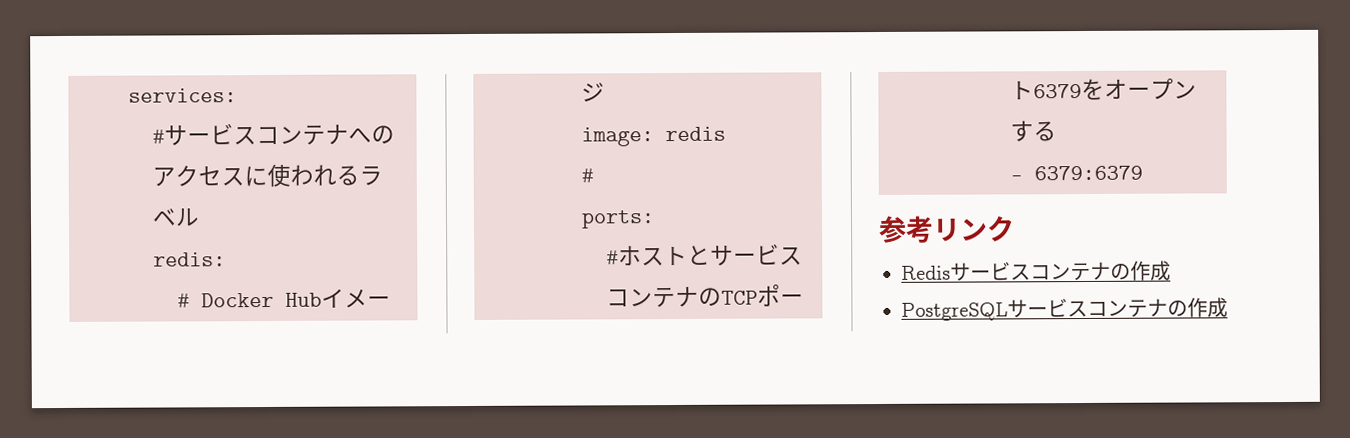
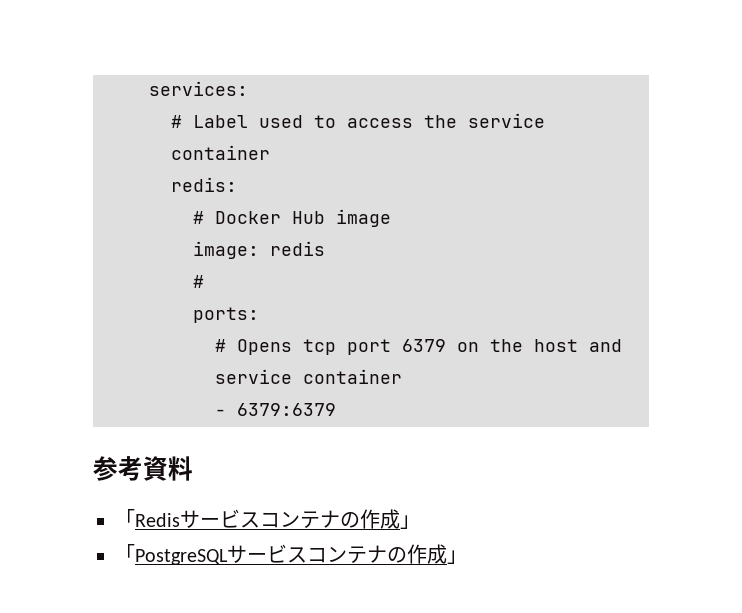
- #サービスコンテナへのアクセスに使われるラベル
+ # Label used to access the service container
- # Docker Hubイメージ
+ # Docker Hub image
- #ホストとサービスコンテナのTCPポート6379をオープンする
+ # Opens tcp port 6379 on the host and service container
- 参考リンク
- Redisサービスコンテナの作成
- PostgreSQLサービスコンテナの作成
+ 参考資料
+ 「Redisサービスコンテナの作成」
+ 「PostgreSQLサービスコンテナの作成」

